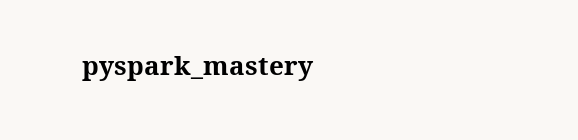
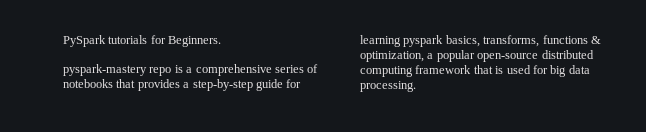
- pyspark_mastery
+ PySpark tutorials for Beginners.
+ pyspark-mastery repo is a comprehensive series of notebooks that provides a step-by-step guide for learning pyspark basics, transforms, functions & optimization, a popular open-source distributed computing framework that is used for big data processing.

